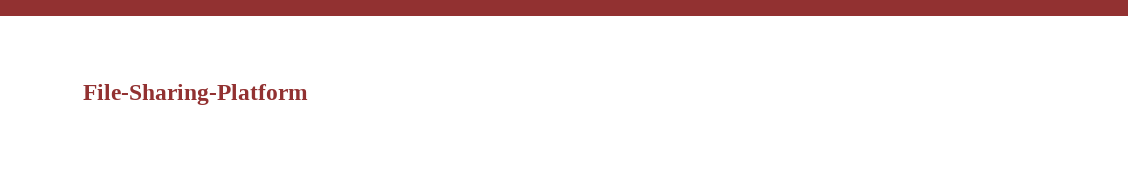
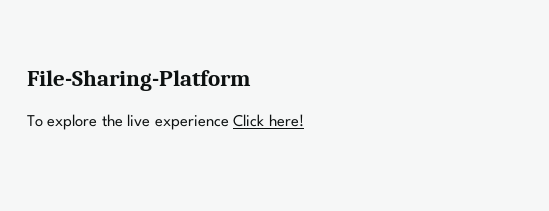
+ To explore the live experience Click here!

